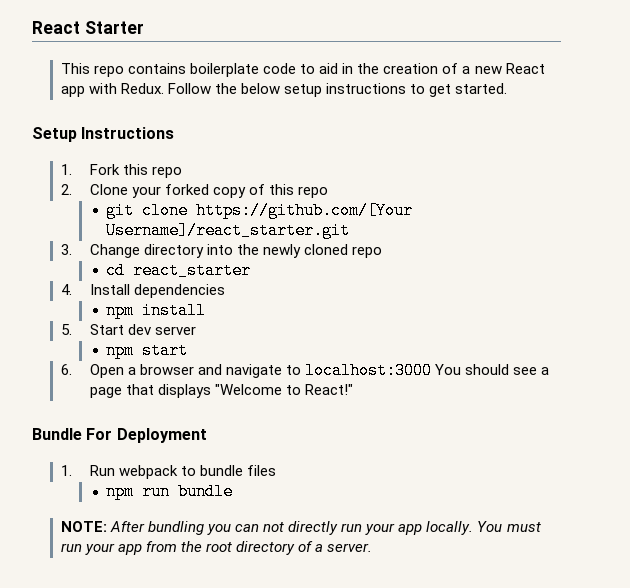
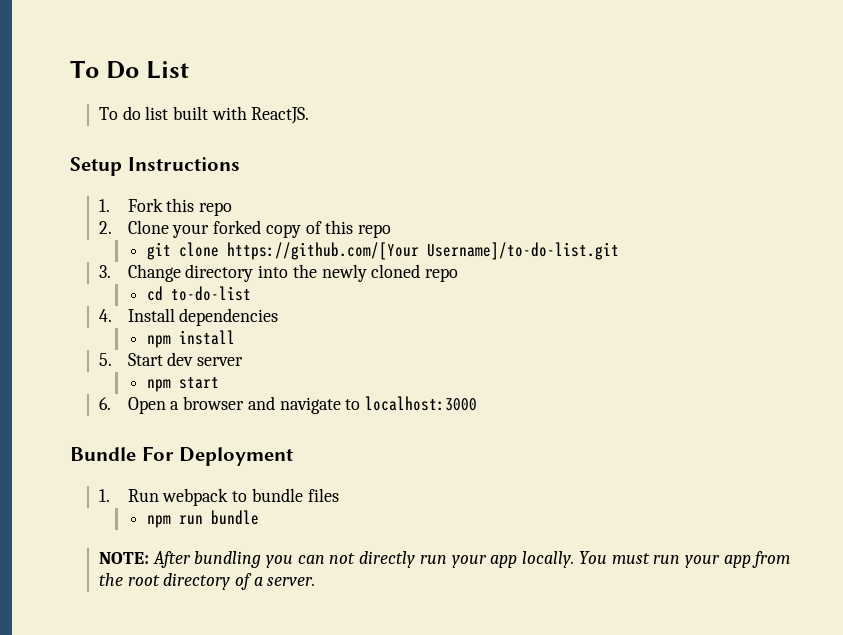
- React Starter
- This repo contains boilerplate code to aid in the creation of a new React app with Redux. Follow the below setup instructions to get started.
+ To Do List
+ To do list built with ReactJS.
- git clone https://github.com/[Your Username]/react_starter.git
+ git clone https://github.com/[Your Username]/to-do-list.git
- cd react_starter
+ cd to-do-list
- 6. Open a browser and navigate to localhost:3000 You should see a page that displays "Welcome to React!"
+ 6. Open a browser and navigate to localhost:3000

